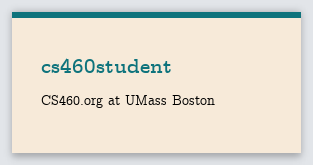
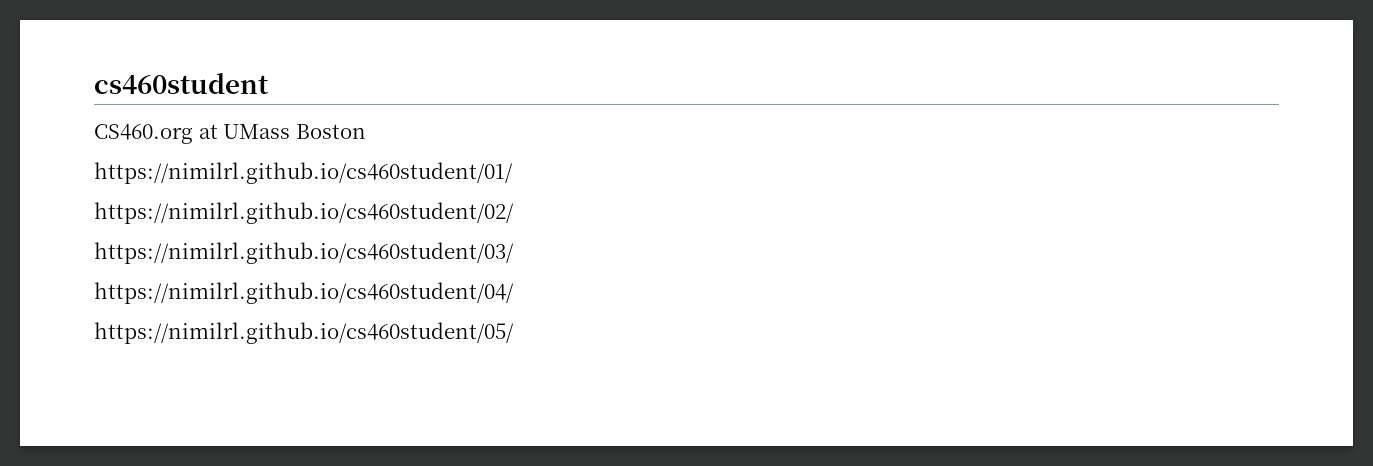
+ https://nimilrl.github.io/cs460student/01/
+ https://nimilrl.github.io/cs460student/02/
+ https://nimilrl.github.io/cs460student/03/
+ https://nimilrl.github.io/cs460student/04/
+ https://nimilrl.github.io/cs460student/05/

